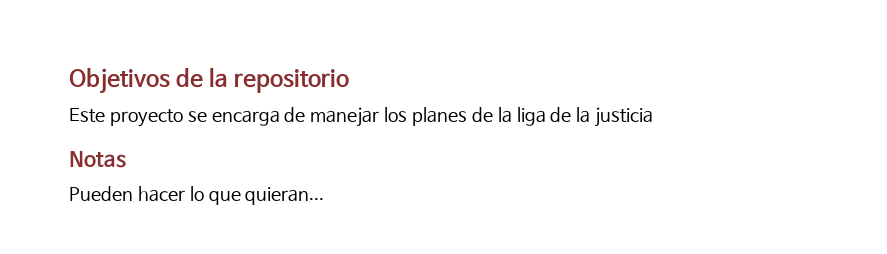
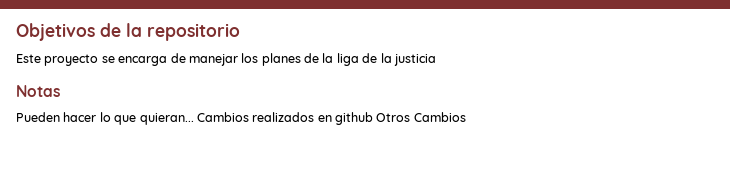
+ Cambios realizados en github Otros Cambios

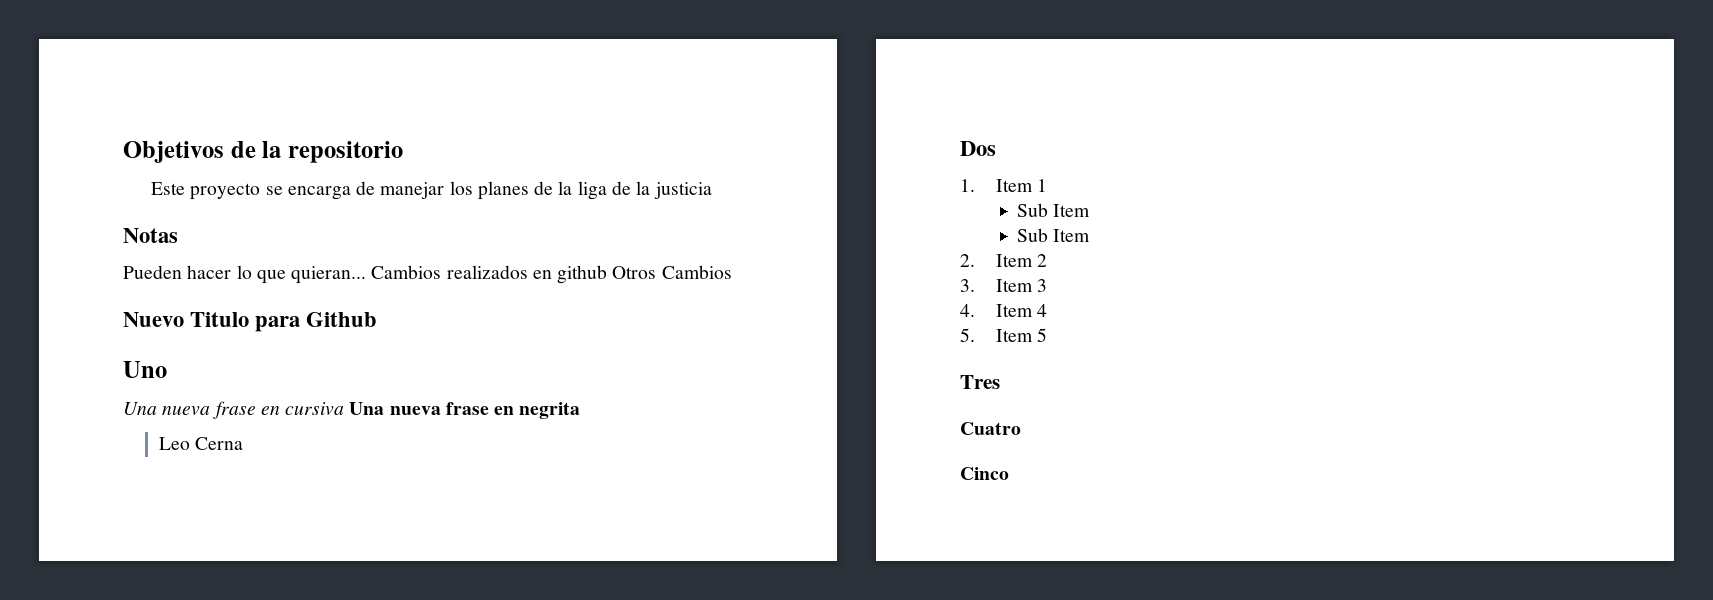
+ Nuevo Titulo para Github
+ Uno
+ Una nueva frase en cursiva Una nueva frase en negrita
+ Leo Cerna
+ Dos
+ 1. Item 1
+ Sub Item
+ Sub Item
+ 2. Item 2
+ 3. Item 3
+ 4. Item 4
+ 5. Item 5
+ Tres
+ Cuatro
+ Cinco

